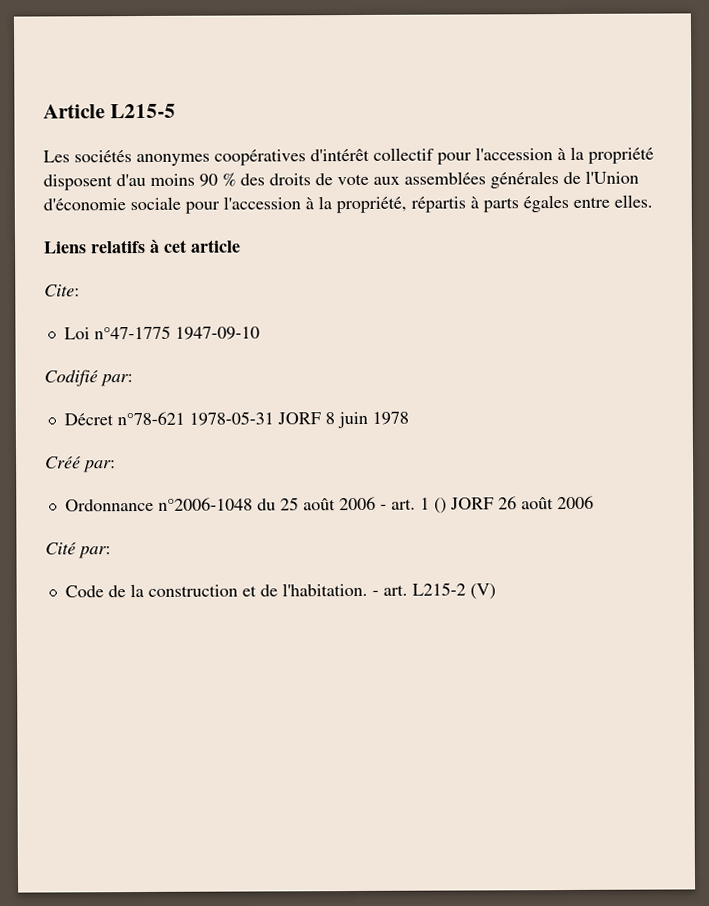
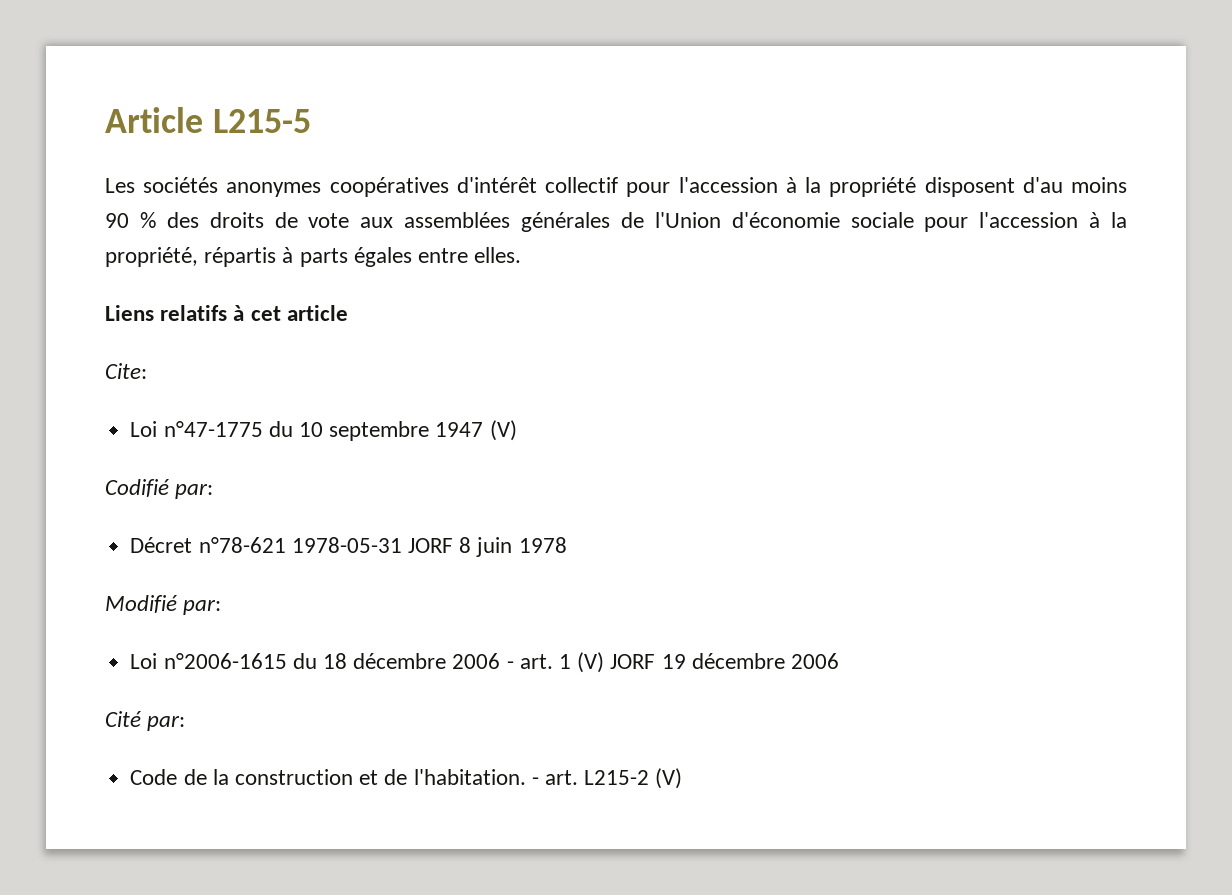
- Loi n°47-1775 1947-09-10
+ Loi n°47-1775 du 10 septembre 1947 (V)
- Créé par:
- Ordonnance n°2006-1048 du 25 août 2006 - art. 1 () JORF 26 août 2006
+ Modifié par:
+ Loi n°2006-1615 du 18 décembre 2006 - art. 1 (V) JORF 19 décembre 2006

